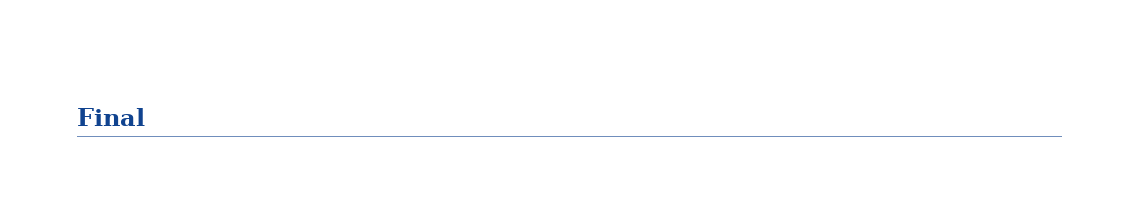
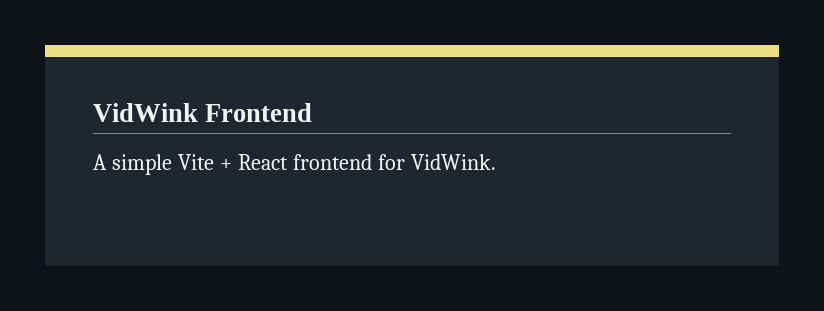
- Final
+ VidWink Frontend
+ A simple Vite + React frontend for VidWink.

